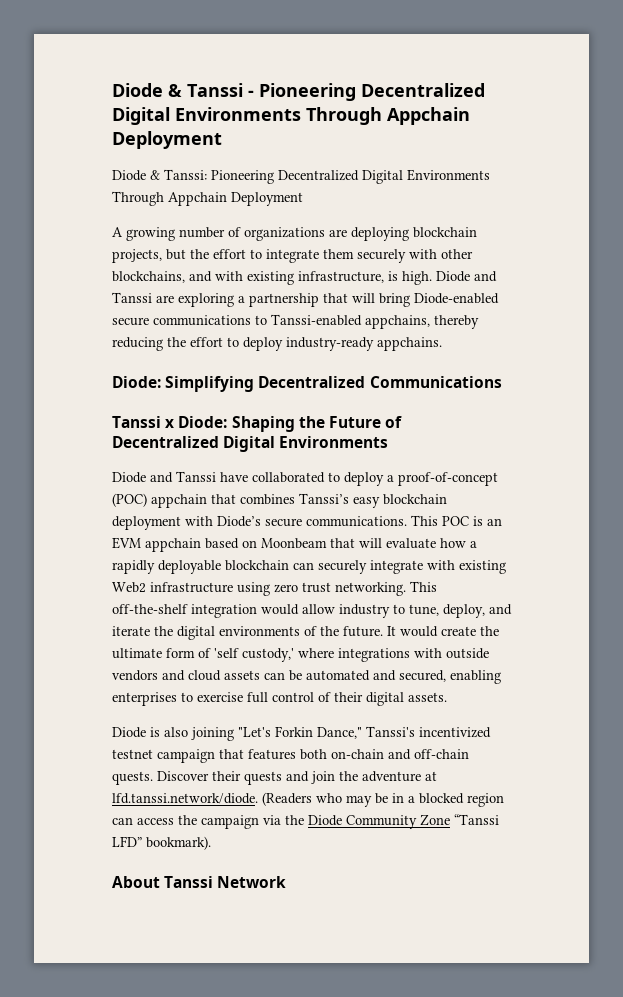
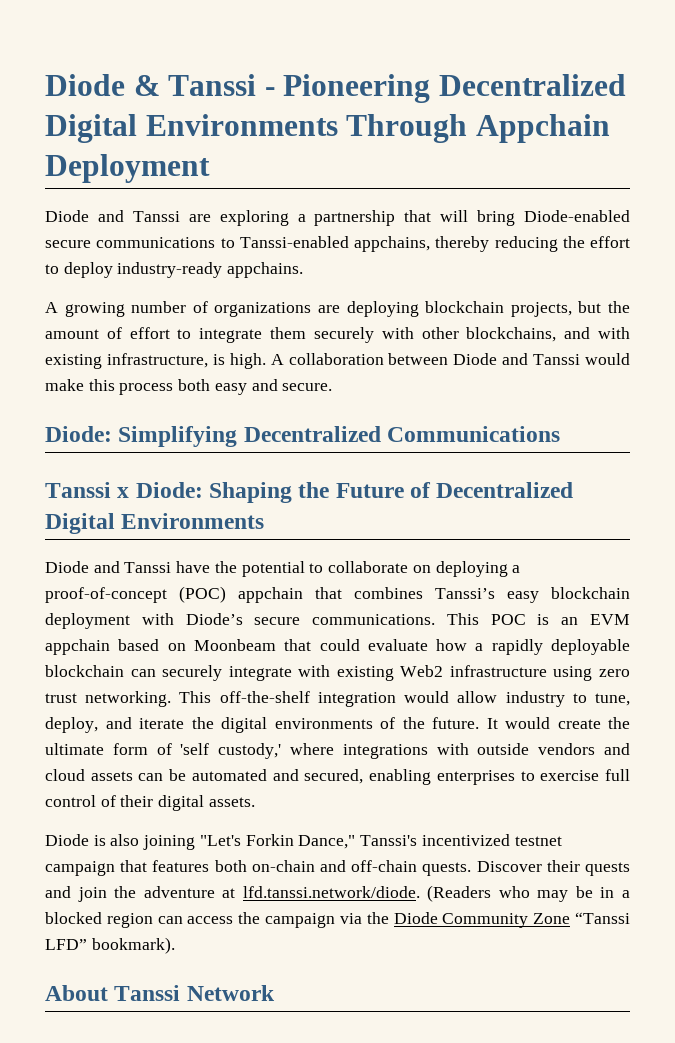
- Diode & Tanssi: Pioneering Decentralized Digital Environments Through Appchain Deployment
- A growing number of organizations are deploying blockchain projects, but the effort to integrate them securely with other blockchains, and with existing infrastructure, is high. Diode and Tanssi are exploring a partnership that will bring Diode-enabled secure communications to Tanssi-enabled appchains, thereby reducing the effort to deploy industry-ready appchains.
+ Diode and Tanssi are exploring a partnership that will bring Diode-enabled secure communications to Tanssi-enabled appchains, thereby reducing the effort to deploy industry-ready appchains.
+ A growing number of organizations are deploying blockchain projects, but the amount of effort to integrate them securely with other blockchains, and with existing infrastructure, is high. A collaboration between Diode and Tanssi would make this process both easy and secure.
- Diode and Tanssi have collaborated to deploy a proof-of-concept (POC) appchain that combines Tanssi’s easy blockchain deployment with Diode’s secure communications.
+ Diode and Tanssi have the potential to collaborate on deploying a proof-of-concept (POC) appchain that combines Tanssi’s easy blockchain deployment with Diode’s secure communications.
- This POC is an EVM appchain based on Moonbeam that will evaluate how a rapidly deployable blockchain can securely integrate with existing Web2 infrastructure using zero trust networking.
+ This POC is an EVM appchain based on Moonbeam that could evaluate how a rapidly deployable blockchain can securely integrate with existing Web2 infrastructure using zero trust networking.

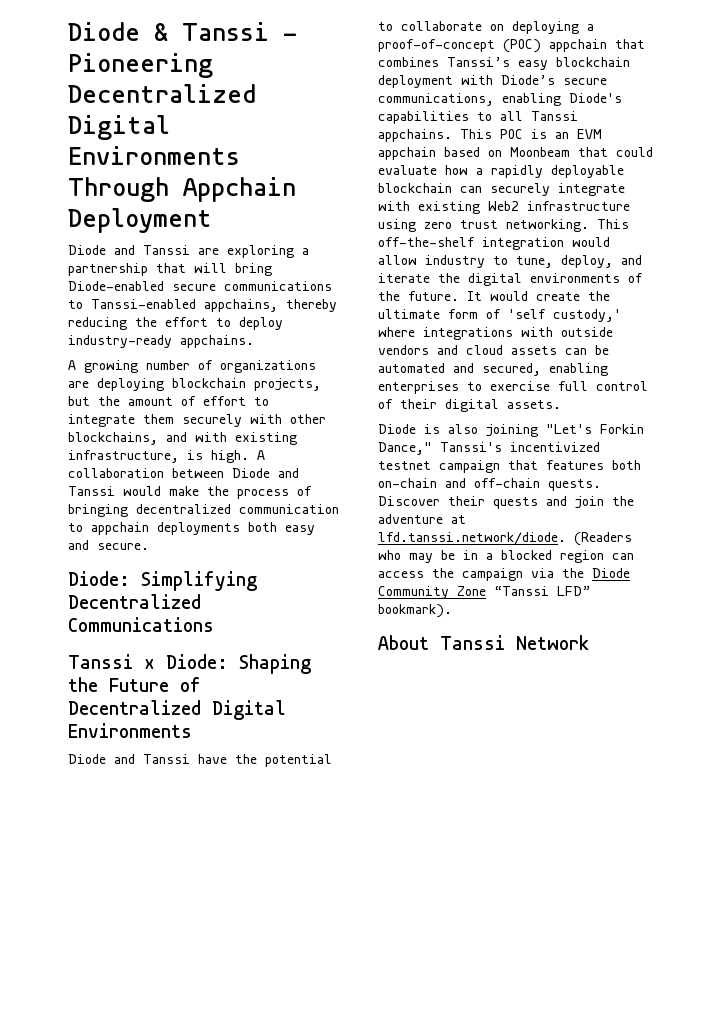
- A collaboration between Diode and Tanssi would make this process both easy and secure.
+ A collaboration between Diode and Tanssi would make the process of bringing decentralized communication to appchain deployments both easy and secure.
- Diode and Tanssi have the potential to collaborate on deploying a proof-of-concept (POC) appchain that combines Tanssi’s easy blockchain deployment with Diode’s secure communications.
+ Diode and Tanssi have the potential to collaborate on deploying a proof-of-concept (POC) appchain that combines Tanssi’s easy blockchain deployment with Diode’s secure communications, enabling Diode's capabilities to all Tanssi appchains.

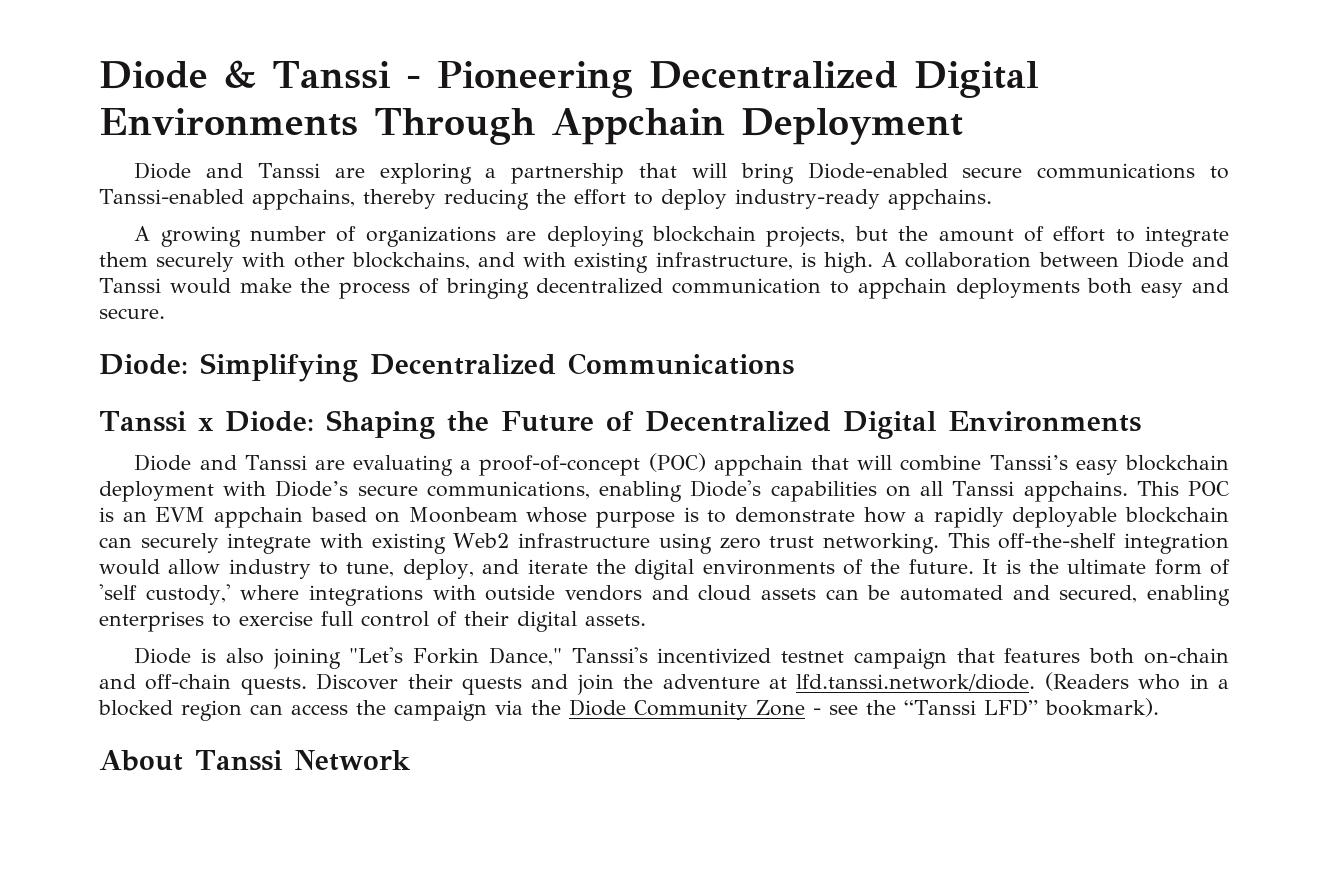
- Diode and Tanssi have the potential to collaborate on deploying a proof-of-concept (POC) appchain that combines Tanssi’s easy blockchain deployment with Diode’s secure communications, enabling Diode's capabilities to all Tanssi appchains.
+ Diode and Tanssi are evaluating a proof-of-concept (POC) appchain that will combine Tanssi’s easy blockchain deployment with Diode’s secure communications, enabling Diode's capabilities on all Tanssi appchains.
- This POC is an EVM appchain based on Moonbeam that could evaluate how a rapidly deployable blockchain can securely integrate with existing Web2 infrastructure using zero trust networking.
+ This POC is an EVM appchain based on Moonbeam whose purpose is to demonstrate how a rapidly deployable blockchain can securely integrate with existing Web2 infrastructure using zero trust networking.
- It would create the ultimate form of 'self custody,' where integrations with outside vendors and cloud assets can be automated and secured, enabling enterprises to exercise full control of their digital assets.
+ It is the ultimate form of 'self custody,' where integrations with outside vendors and cloud assets can be automated and secured, enabling enterprises to exercise full control of their digital assets.
- Discover their quests and join the adventure at lfd.tanssi.network/diode. (Readers who may be in a blocked region can access the campaign via the Diode Community Zone “Tanssi LFD” bookmark).
+ Discover their quests and join the adventure at lfd.tanssi.network/diode. (Readers who in a blocked region can access the campaign via the Diode Community Zone - see the “Tanssi LFD” bookmark).

